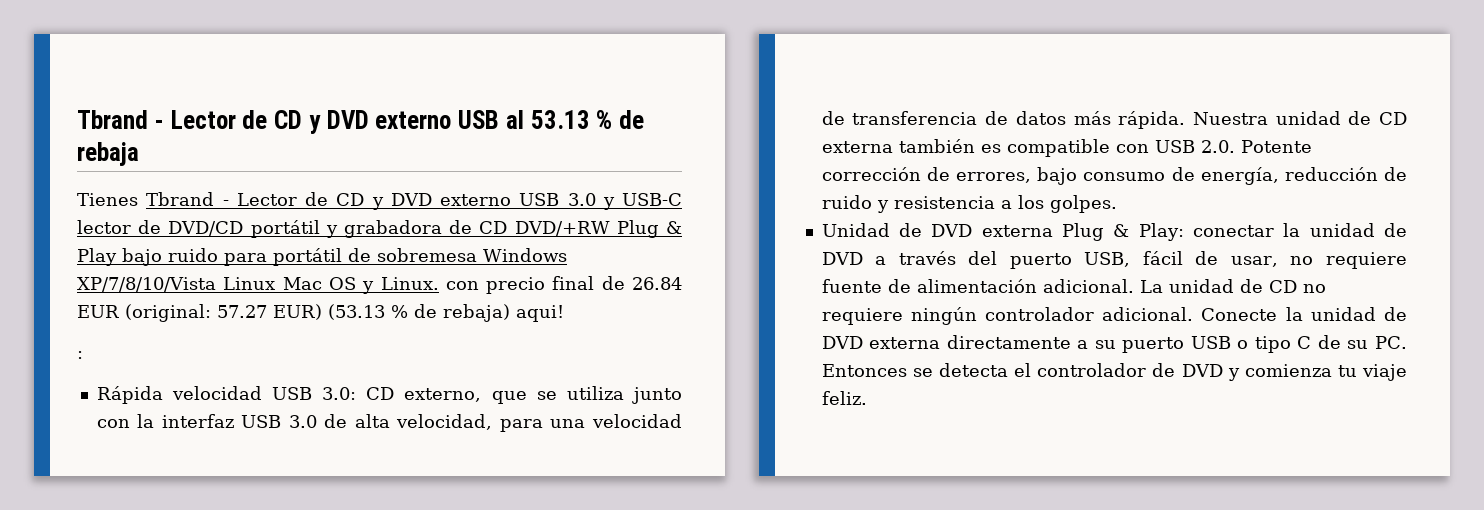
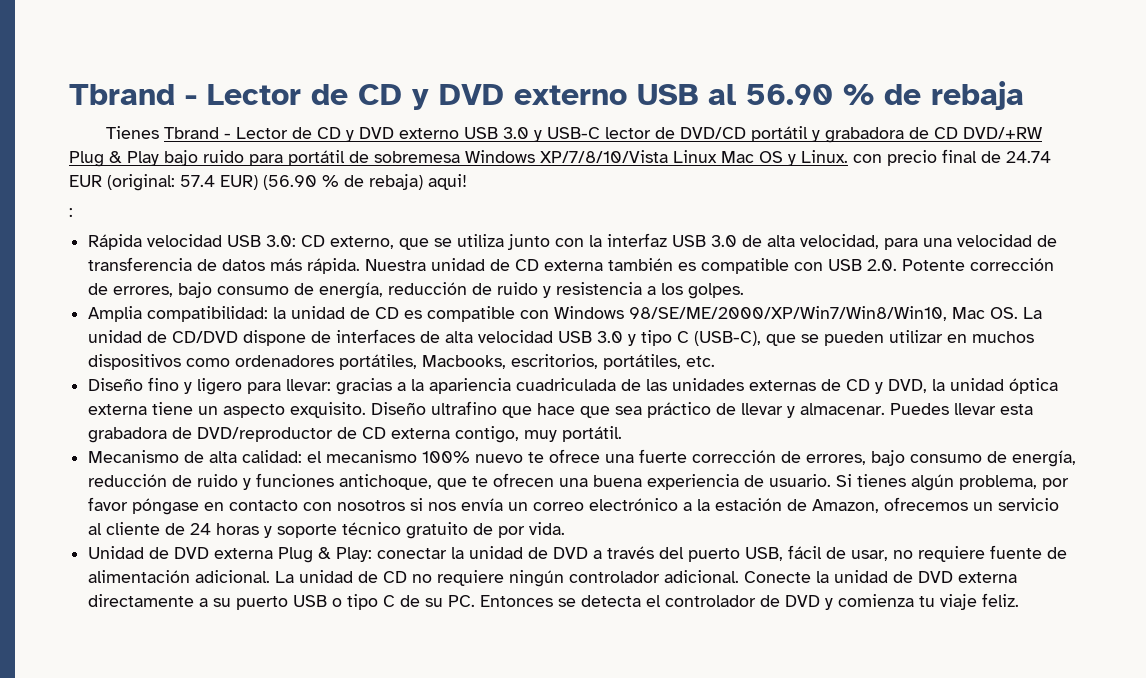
- Tbrand - Lector de CD y DVD externo USB al 53.13 % de rebaja
+ Tbrand - Lector de CD y DVD externo USB al 56.90 % de rebaja
- Tienes Tbrand - Lector de CD y DVD externo USB 3.0 y USB-C lector de DVD/CD portátil y grabadora de CD DVD/+RW Plug & Play bajo ruido para portátil de sobremesa Windows XP/7/8/10/Vista Linux Mac OS y Linux. con precio final de 26.84 EUR (original: 57.27 EUR) (53.13 % de rebaja) aqui!
+ Tienes Tbrand - Lector de CD y DVD externo USB 3.0 y USB-C lector de DVD/CD portátil y grabadora de CD DVD/+RW Plug & Play bajo ruido para portátil de sobremesa Windows XP/7/8/10/Vista Linux Mac OS y Linux. con precio final de 24.74 EUR (original: 57.4 EUR) (56.90 % de rebaja) aqui!
+ Amplia compatibilidad: la unidad de CD es compatible con Windows 98/SE/ME/2000/XP/Win7/Win8/Win10, Mac OS. La unidad de CD/DVD dispone de interfaces de alta velocidad USB 3.0 y tipo C (USB-C), que se pueden utilizar en muchos dispositivos como ordenadores portátiles, Macbooks, escritorios, portátiles, etc.
+ Diseño fino y ligero para llevar: gracias a la apariencia cuadriculada de las unidades externas de CD y DVD, la unidad óptica externa tiene un aspecto exquisito. Diseño ultrafino que hace que sea práctico de llevar y almacenar. Puedes llevar esta grabadora de DVD/reproductor de CD externa contigo, muy portátil.
+ Mecanismo de alta calidad: el mecanismo 100% nuevo te ofrece una fuerte corrección de errores, bajo consumo de energía, reducción de ruido y funciones antichoque, que te ofrecen una buena experiencia de usuario. Si tienes algún problema, por favor póngase en contacto con nosotros si nos envía un correo electrónico a la estación de Amazon, ofrecemos un servicio al cliente de 24 horas y soporte técnico gratuito de por vida.

